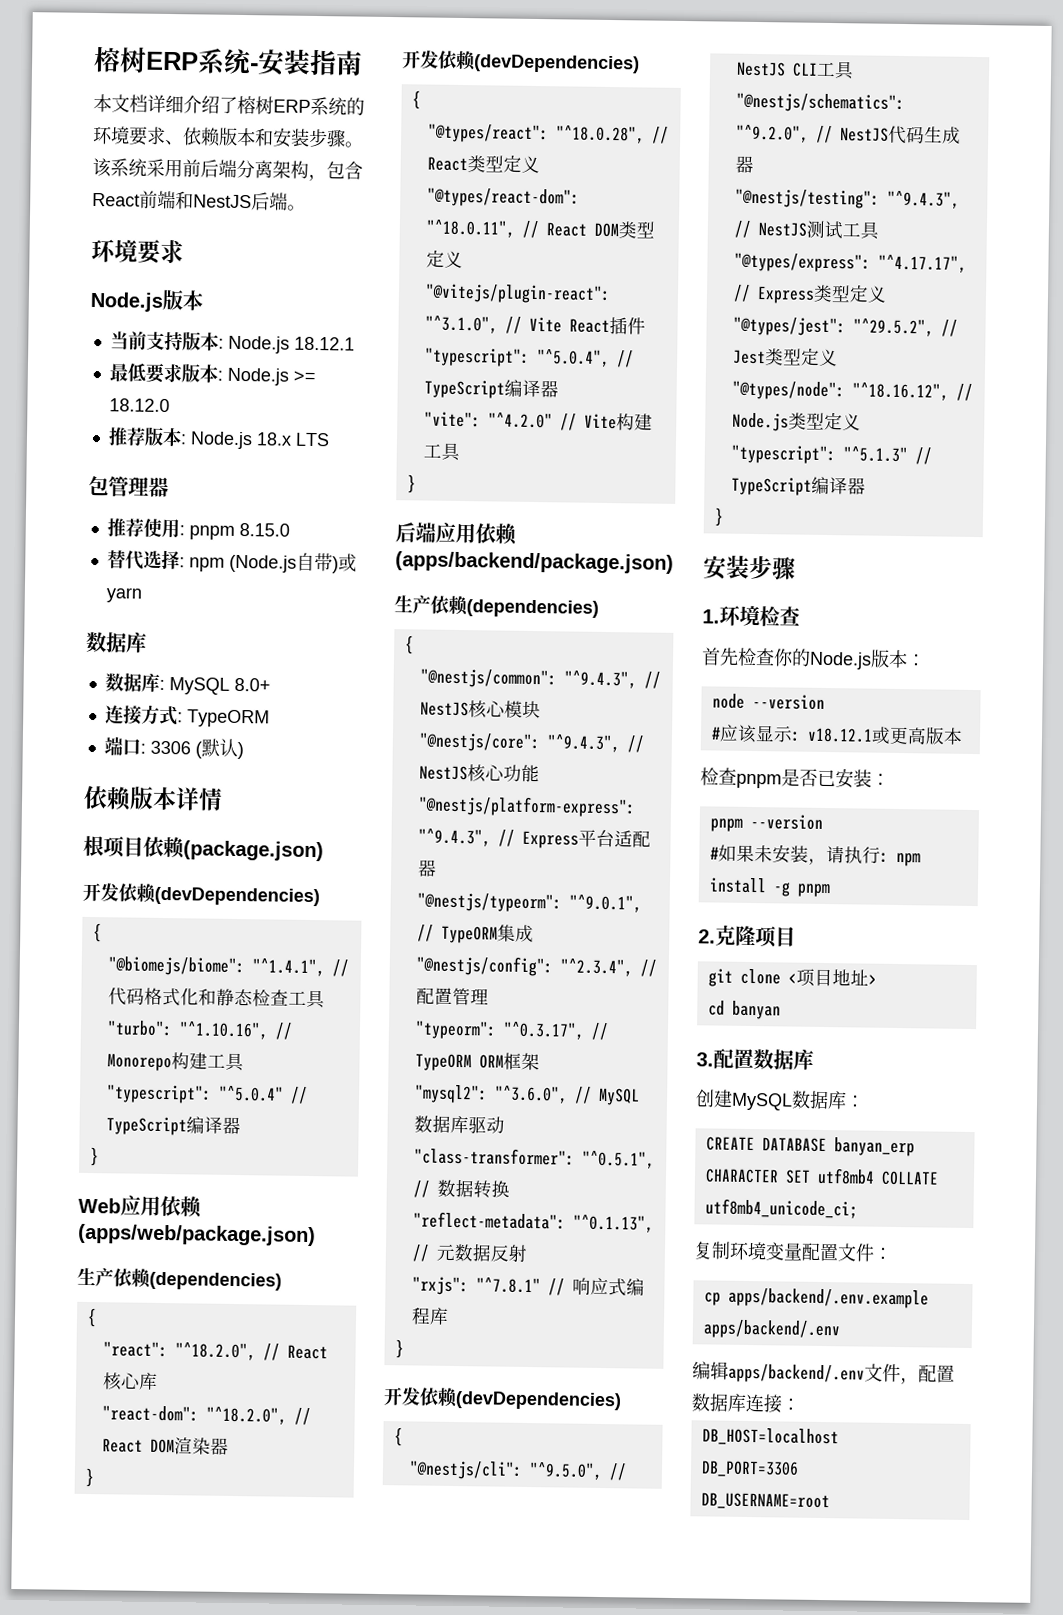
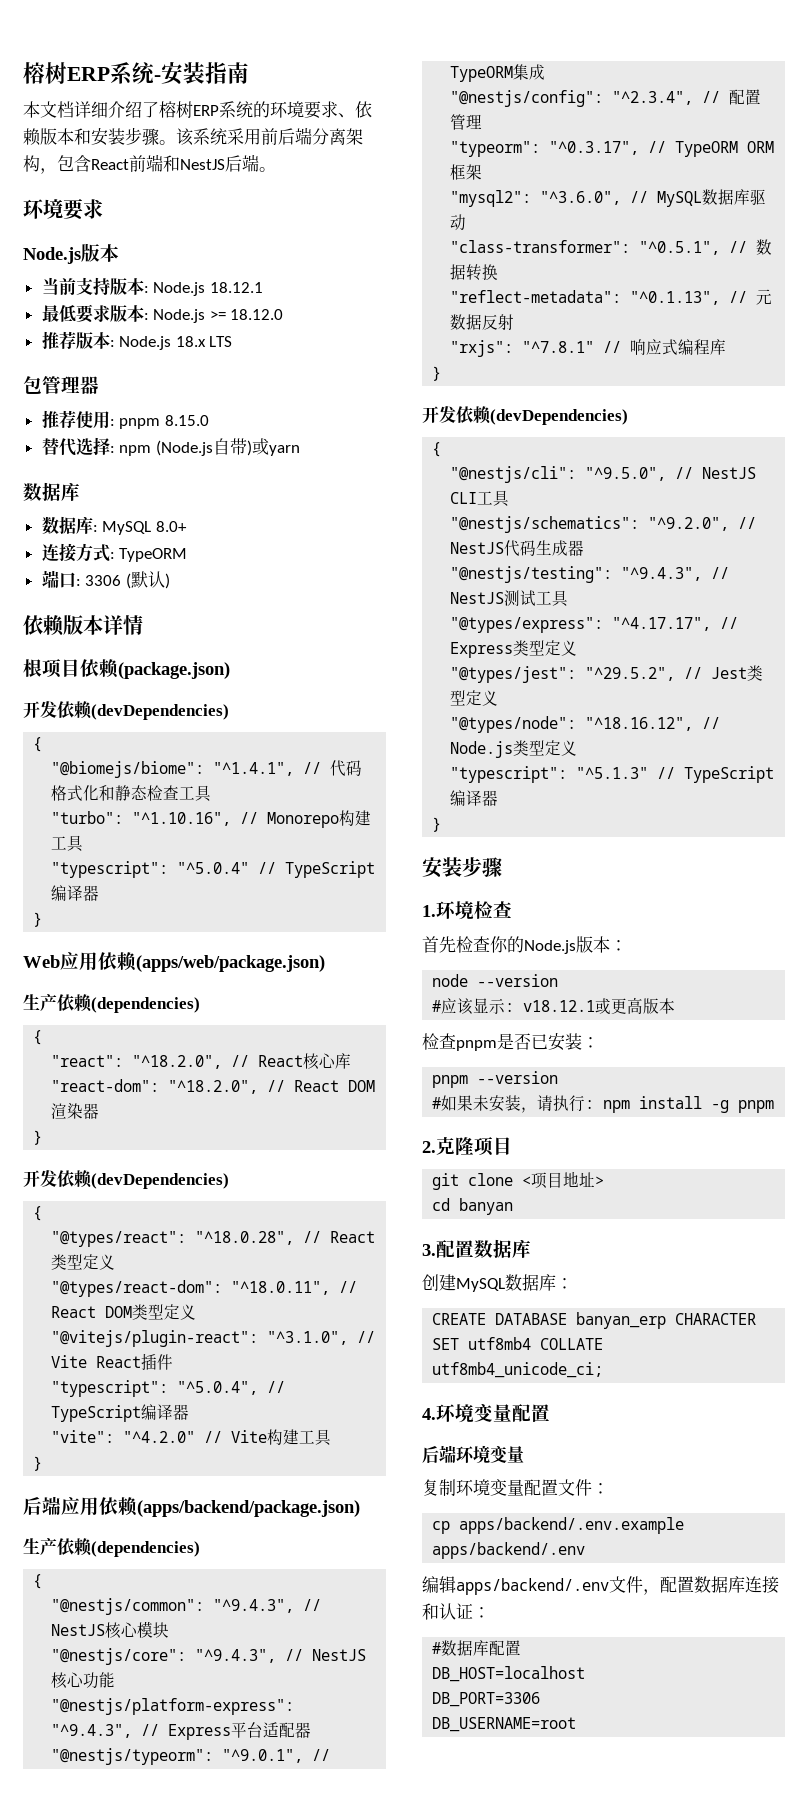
+ 4.环境变量配置
+ 后端环境变量
- 编辑apps/backend/.env文件，配置数据库连接：
+ 编辑apps/backend/.env文件，配置数据库连接和认证：
+ #数据库配置

